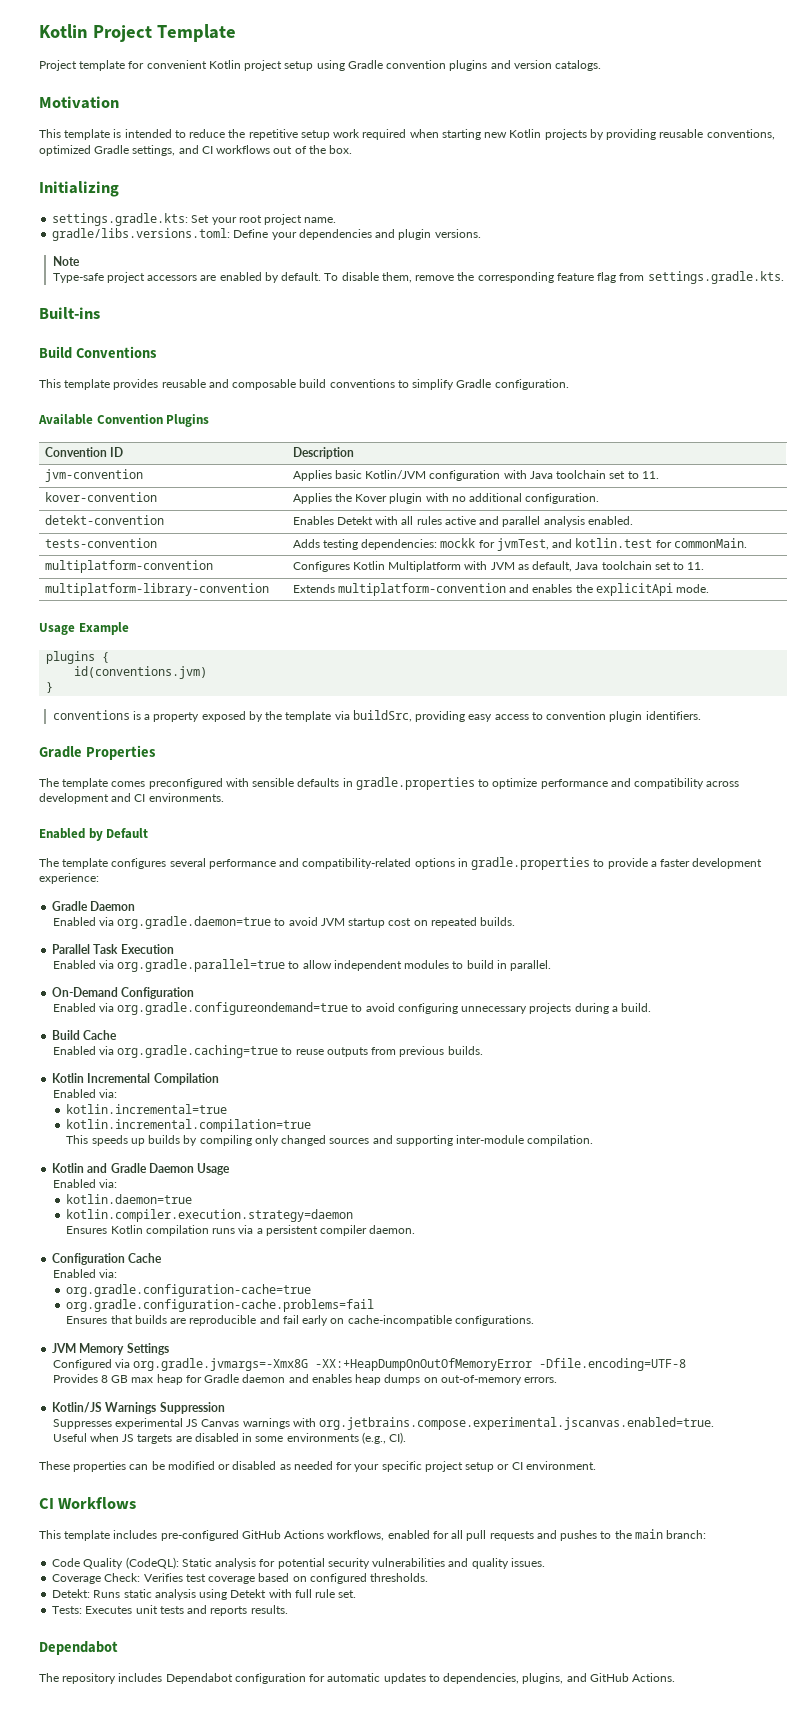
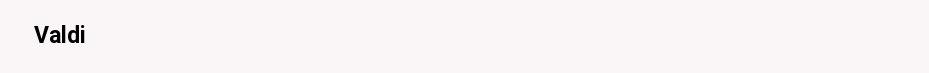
- Kotlin Project Template
- Project template for convenient Kotlin project setup using Gradle convention plugins and version catalogs.
- Motivation
- This template is intended to reduce the repetitive setup work required when starting new Kotlin projects by providing reusable conventions, optimized Gradle settings, and CI workflows out of the box.
- Initializing
- settings.gradle.kts: Set your root project name.
- gradle/libs.versions.toml: Define your dependencies and plugin versions.
- Note
- Type-safe project accessors are enabled by default. To disable them, remove the corresponding feature flag from settings.gradle.kts.
- Built-ins
- Build Conventions
- This template provides reusable and composable build conventions to simplify Gradle configuration.
- Available Convention Plugins
- Convention ID | Description
- jvm-convention | Applies basic Kotlin/JVM configuration with Java toolchain set to 11.
- kover-convention | Applies the Kover plugin with no additional configuration.
- detekt-convention | Enables Detekt with all rules active and parallel analysis enabled.
- tests-convention | Adds testing dependencies: mockk for jvmTest, and kotlin.test for commonMain.
- multiplatform-convention | Configures Kotlin Multiplatform with JVM as default, Java toolchain set to 11.
- multiplatform-library-convention | Extends multiplatform-convention and enables the explicitApi mode.
- Usage Example
- plugins {
- id(conventions.jvm)
- }
- conventions is a property exposed by the template via buildSrc, providing easy access to convention plugin identifiers.
- Gradle Properties
- The template comes preconfigured with sensible defaults in gradle.properties to optimize performance and compatibility across development and CI environments.
- Enabled by Default
- The template configures several performance and compatibility-related options in gradle.properties to provide a faster development experience:
- Gradle Daemon
- Enabled via org.gradle.daemon=true to avoid JVM startup cost on repeated builds.
- Parallel Task Execution
- Enabled via org.gradle.parallel=true to allow independent modules to build in parallel.
- On-Demand Configuration
- Enabled via org.gradle.configureondemand=true to avoid configuring unnecessary projects during a build.
- Build Cache
- Enabled via org.gradle.caching=true to reuse outputs from previous builds.
- Kotlin Incremental Compilation
- Enabled via:
- kotlin.incremental=true
- kotlin.incremental.compilation=true
- This speeds up builds by compiling only changed sources and supporting inter-module compilation.
- Kotlin and Gradle Daemon Usage
- Enabled via:
- kotlin.daemon=true
- kotlin.compiler.execution.strategy=daemon
- Ensures Kotlin compilation runs via a persistent compiler daemon.
- Configuration Cache
- Enabled via:
- org.gradle.configuration-cache=true
- org.gradle.configuration-cache.problems=fail
- Ensures that builds are reproducible and fail early on cache-incompatible configurations.
- JVM Memory Settings
- Configured via org.gradle.jvmargs=-Xmx8G -XX:+HeapDumpOnOutOfMemoryError -Dfile.encoding=UTF-8
- Provides 8 GB max heap for Gradle daemon and enables heap dumps on out-of-memory errors.
- Kotlin/JS Warnings Suppression
- Suppresses experimental JS Canvas warnings with org.jetbrains.compose.experimental.jscanvas.enabled=true.
- Useful when JS targets are disabled in some environments (e.g., CI).
- These properties can be modified or disabled as needed for your specific project setup or CI environment.
- CI Workflows
- This template includes pre-configured GitHub Actions workflows, enabled for all pull requests and pushes to the main branch:
- Code Quality (CodeQL): Static analysis for potential security vulnerabilities and quality issues.
- Coverage Check: Verifies test coverage based on configured thresholds.
- Detekt: Runs static analysis using Detekt with full rule set.
- Tests: Executes unit tests and reports results.
- Dependabot
- The repository includes Dependabot configuration for automatic updates to dependencies, plugins, and GitHub Actions.
+ Valdi

